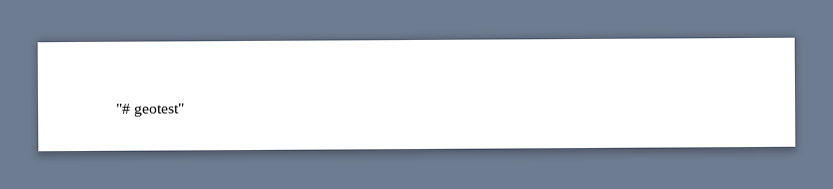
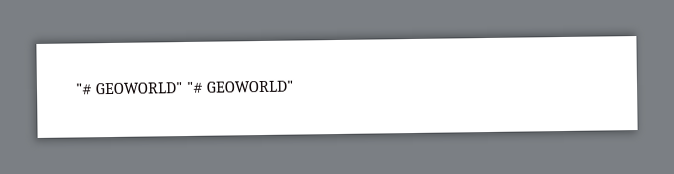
- "# geotest"
+ "# GEOWORLD" "# GEOWORLD"

